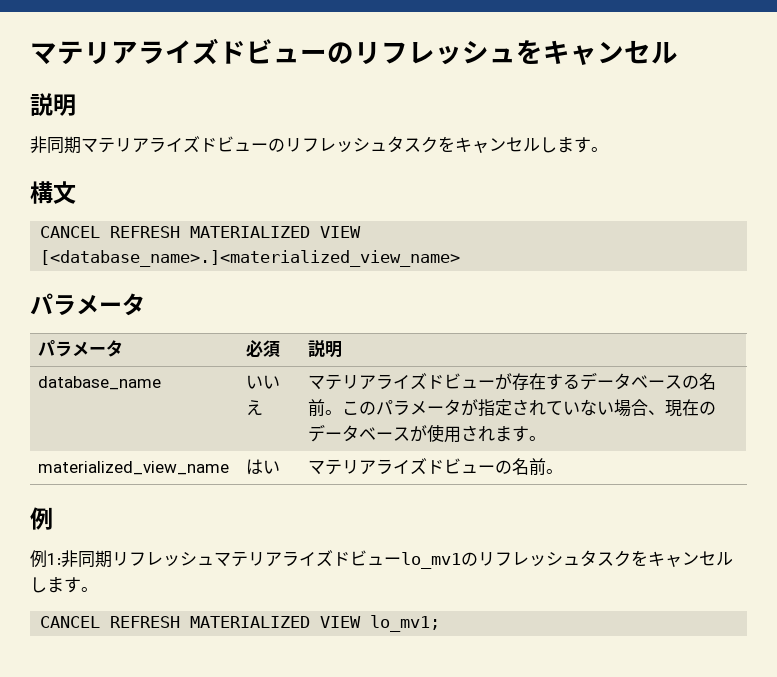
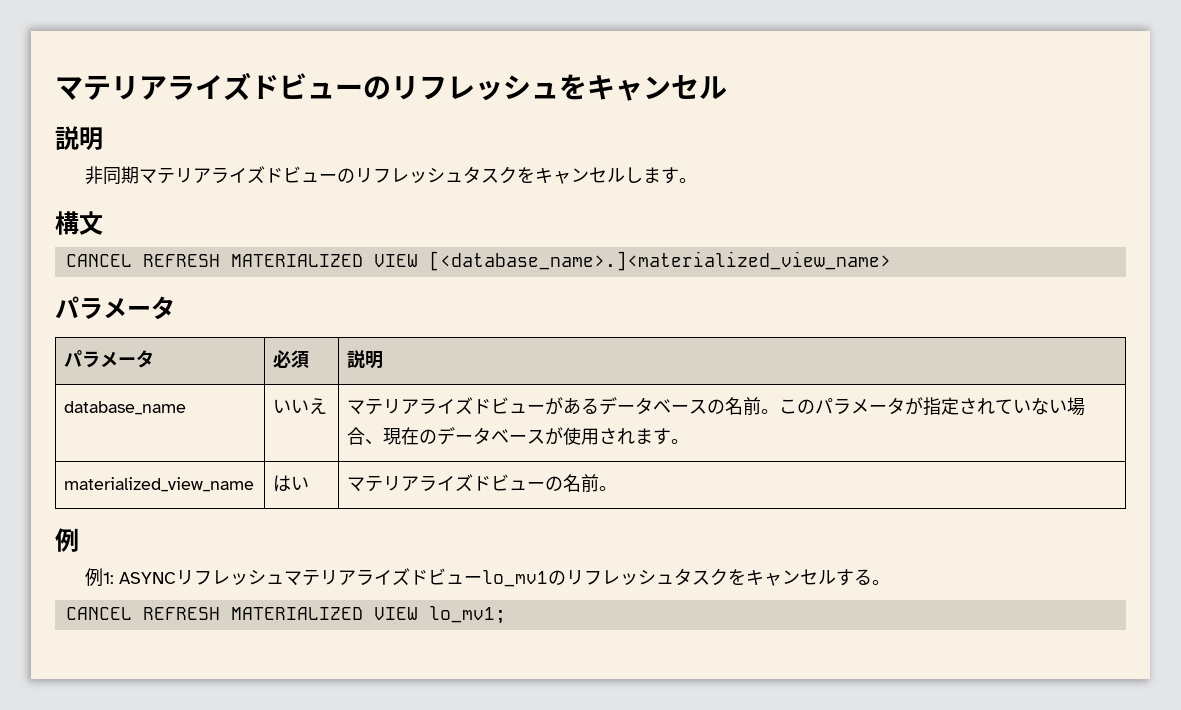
- database_name | いいえ | マテリアライズドビューが存在するデータベースの名前。このパラメータが指定されていない場合、現在のデータベースが使用されます。
+ database_name | いいえ | マテリアライズドビューがあるデータベースの名前。このパラメータが指定されていない場合、現在のデータベースが使用されます。
- 例1:非同期リフレッシュマテリアライズドビューlo_mv1のリフレッシュタスクをキャンセルします。
+ 例1: ASYNCリフレッシュマテリアライズドビューlo_mv1のリフレッシュタスクをキャンセルする。

